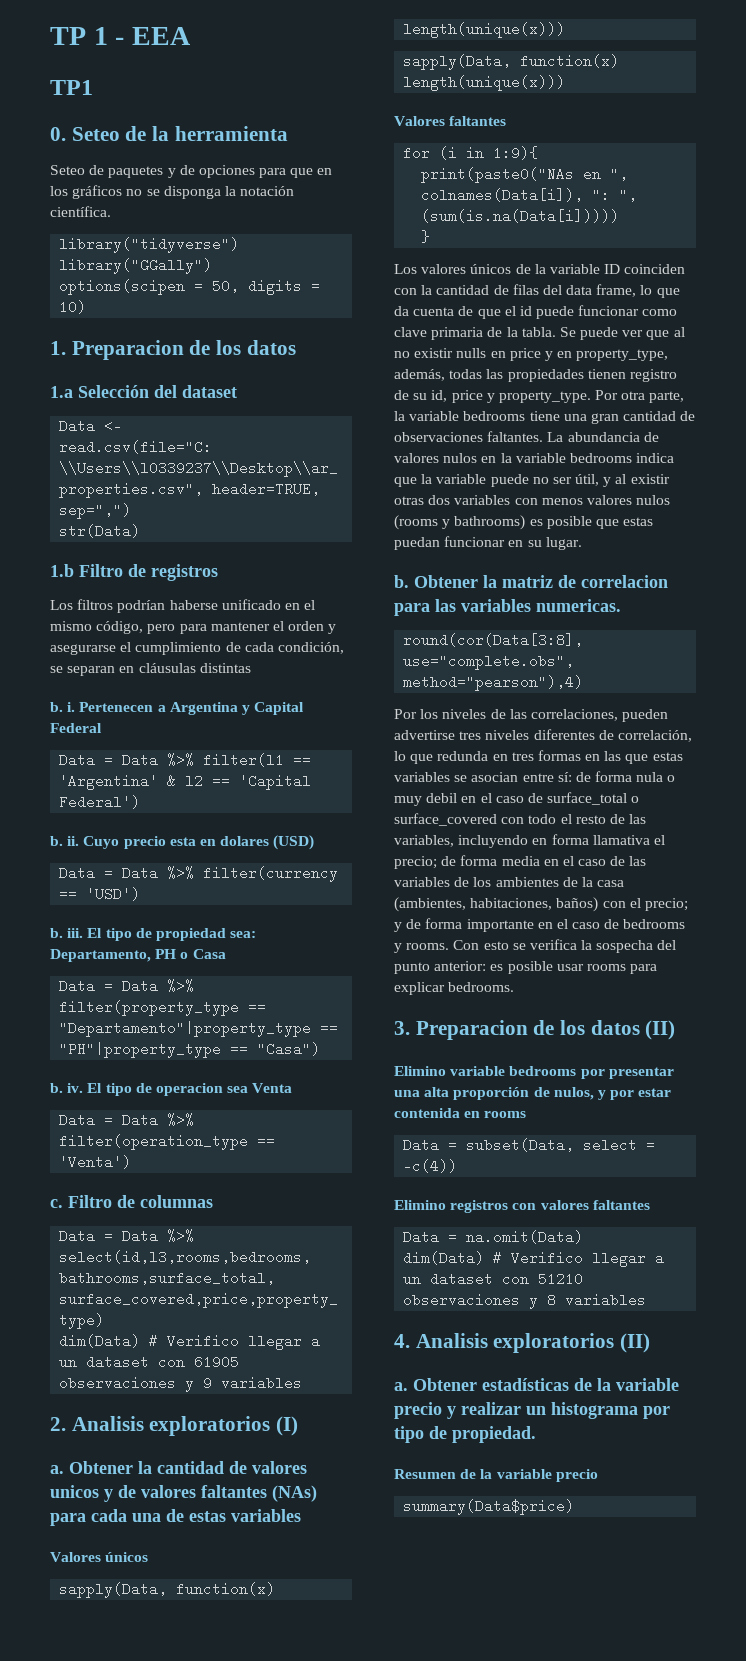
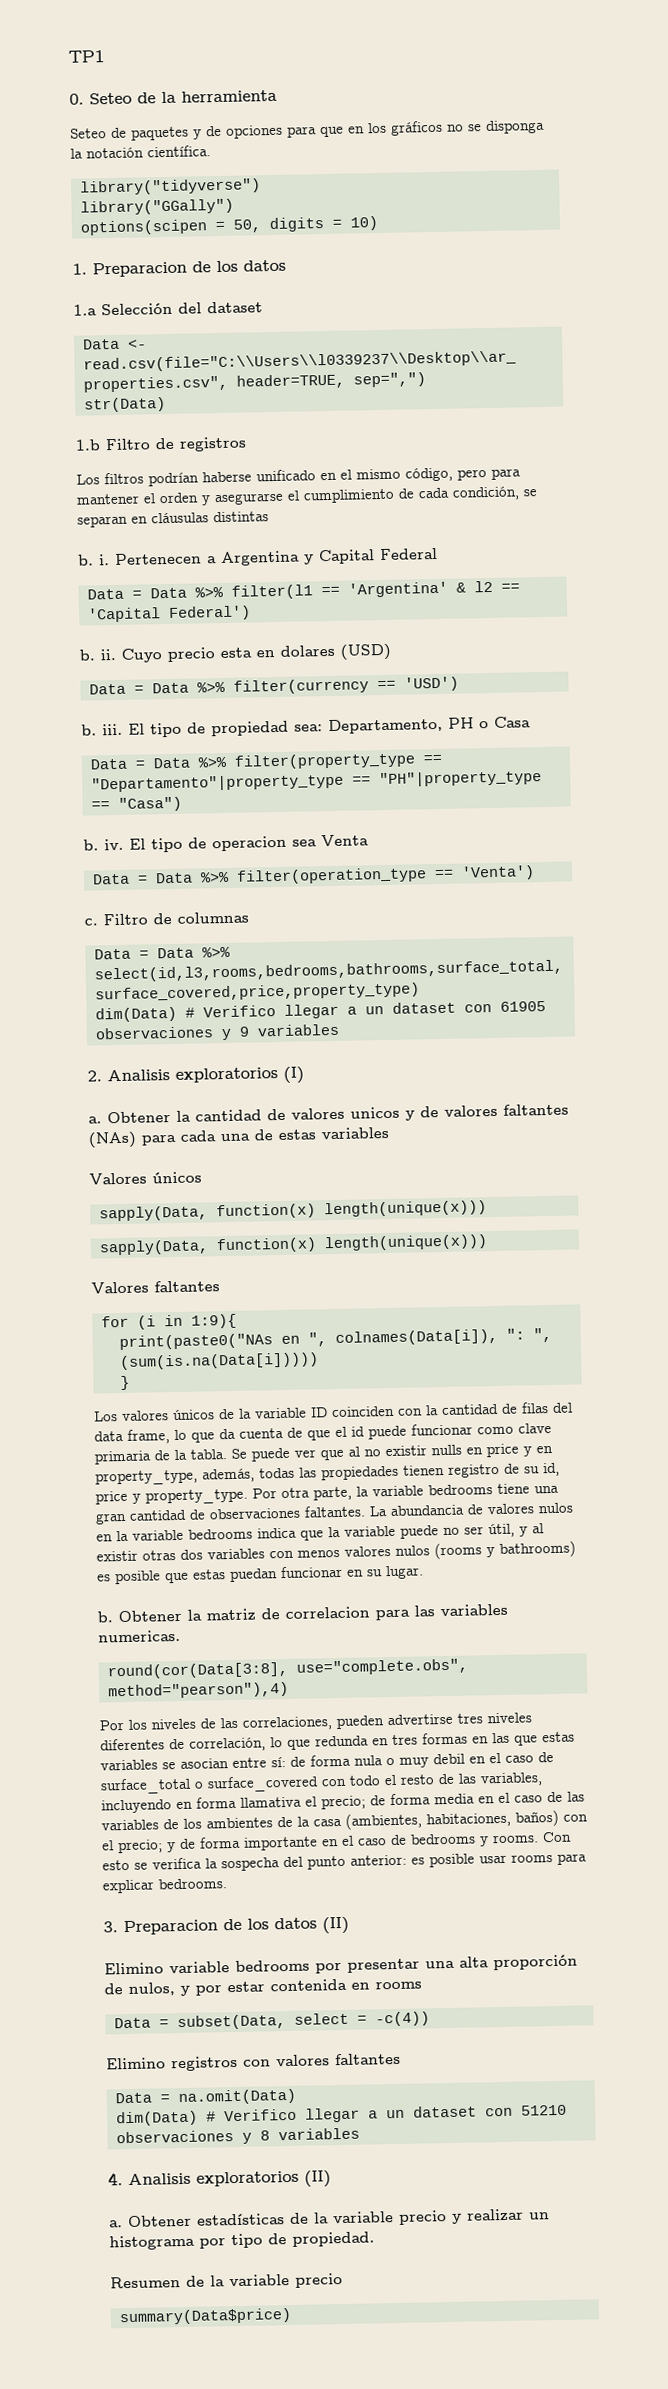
- TP 1 - EEA

